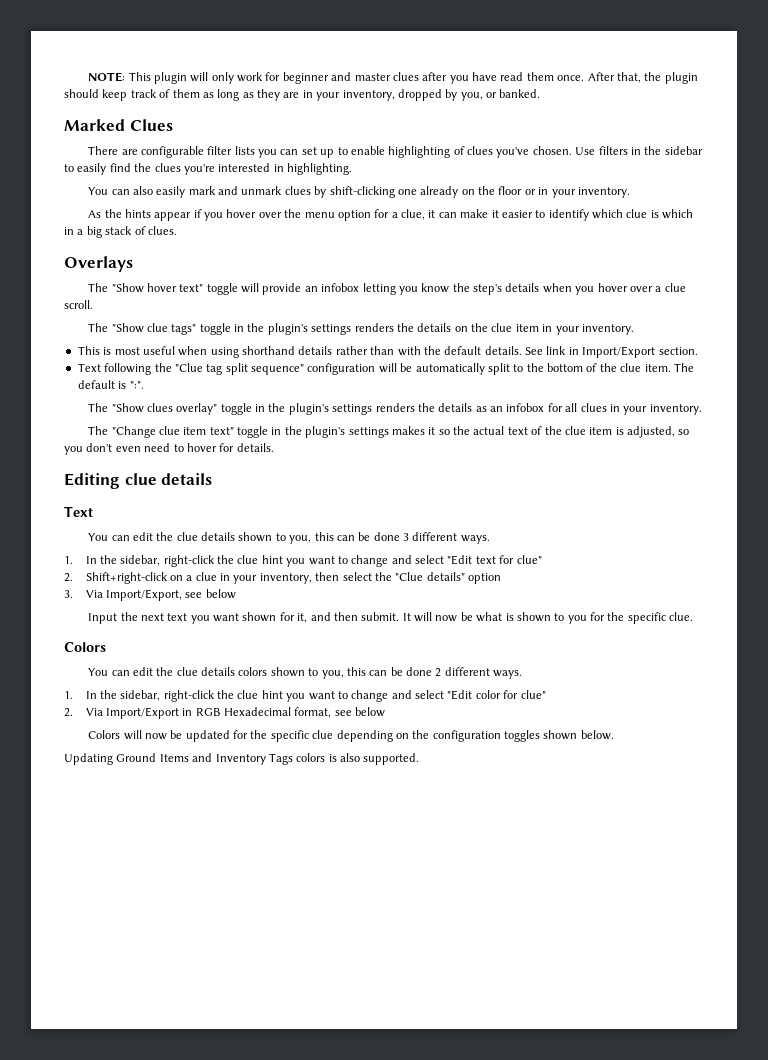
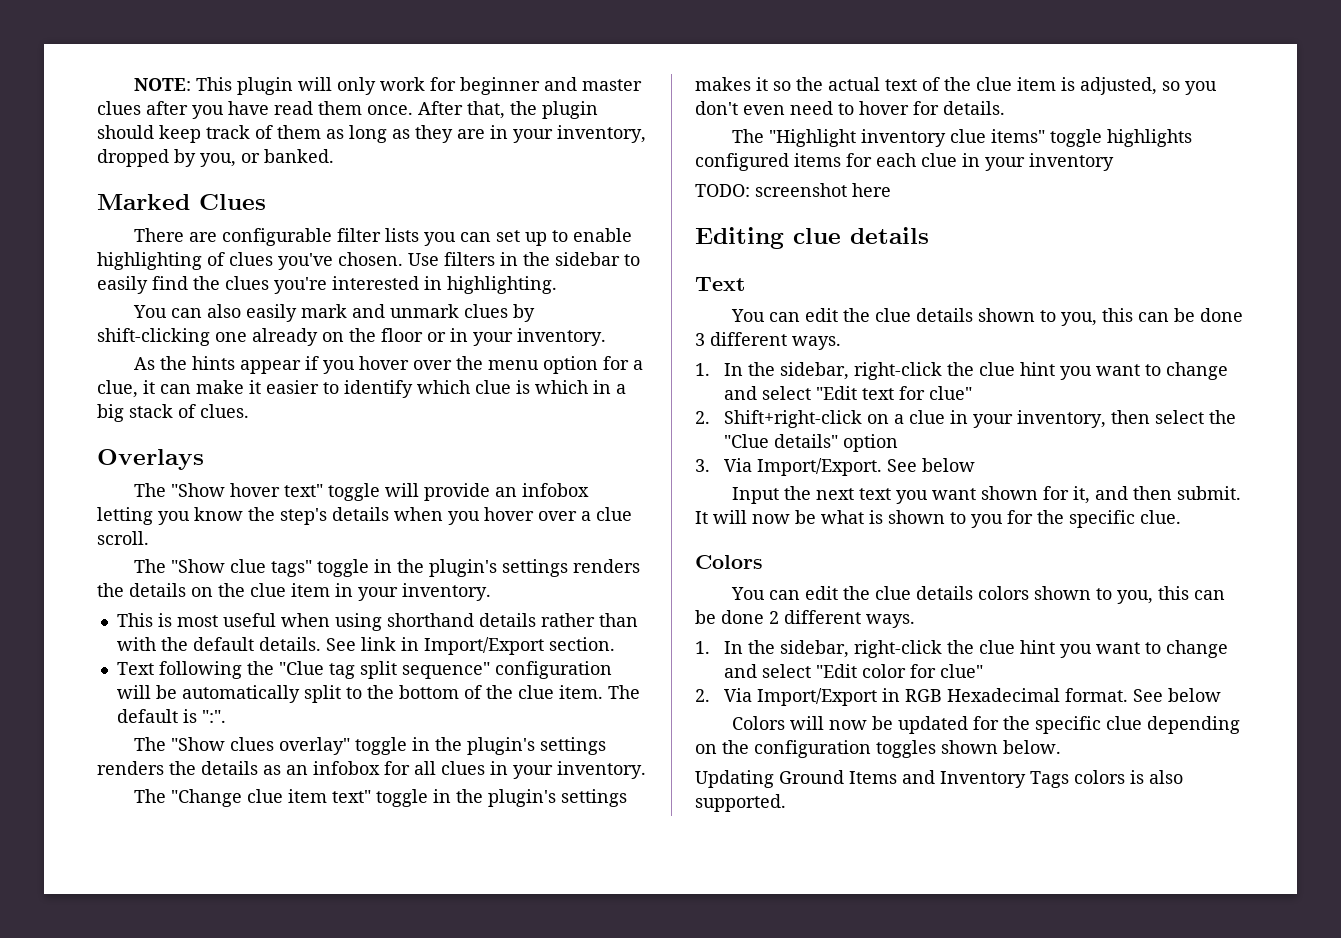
+ The "Highlight inventory clue items" toggle highlights configured items for each clue in your inventory
+ TODO: screenshot here
- 3. Via Import/Export, see below
+ 3. Via Import/Export. See below
- 2. Via Import/Export in RGB Hexadecimal format, see below
+ 2. Via Import/Export in RGB Hexadecimal format. See below

